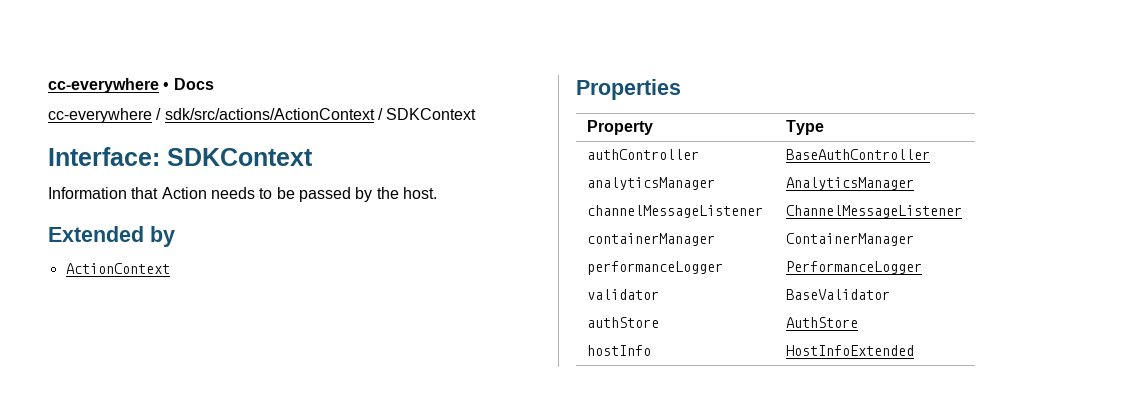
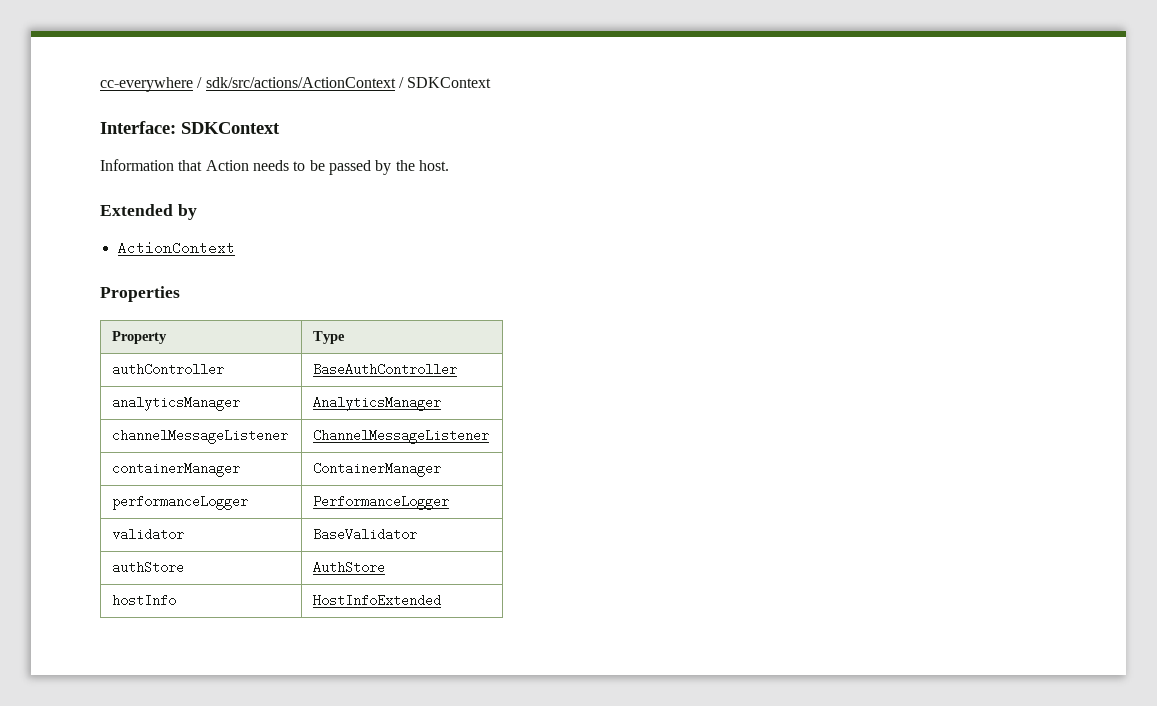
- cc-everywhere • Docs

